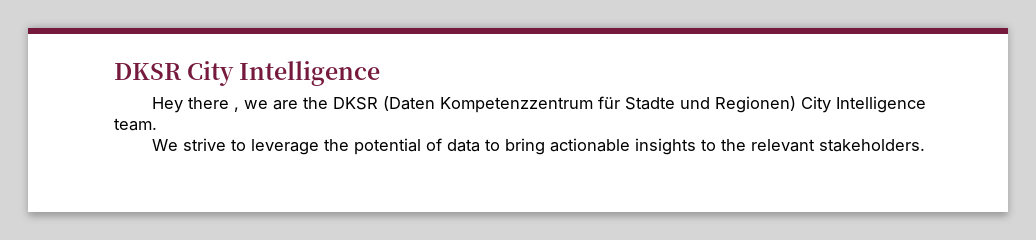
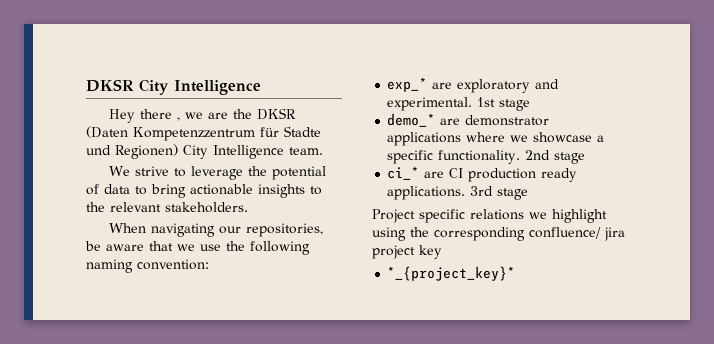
+ When navigating our repositories, be aware that we use the following naming convention:
+ exp_* are exploratory and experimental. 1st stage
+ demo_* are demonstrator applications where we showcase a specific functionality. 2nd stage
+ ci_* are CI production ready applications. 3rd stage
+ Project specific relations we highlight using the corresponding confluence/ jira project key
+ *_{project_key}*

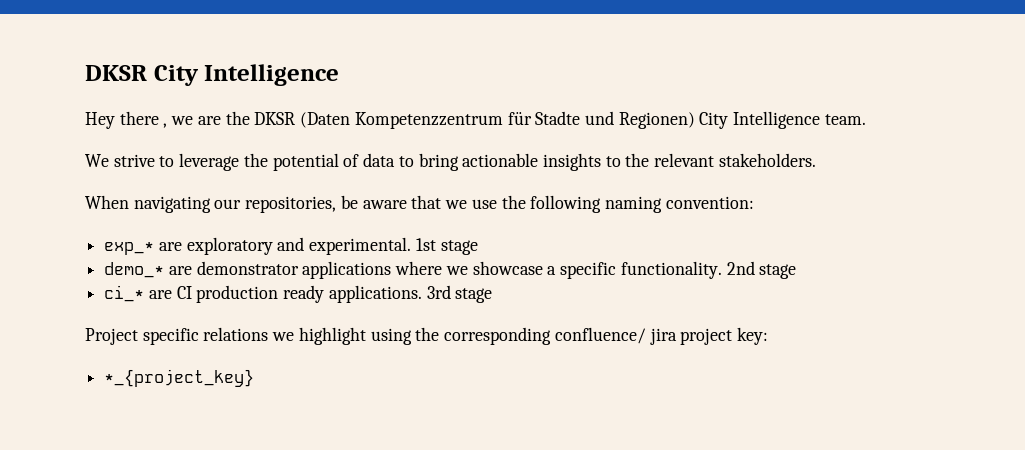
- Project specific relations we highlight using the corresponding confluence/ jira project key
- *_{project_key}*
+ Project specific relations we highlight using the corresponding confluence/ jira project key:
+ *_{project_key}

